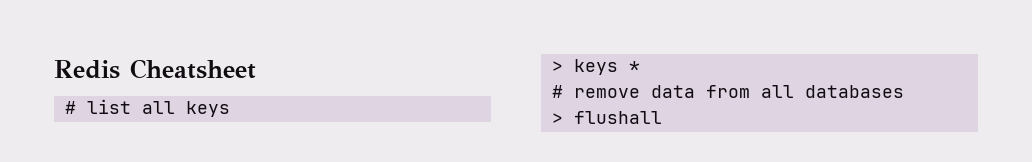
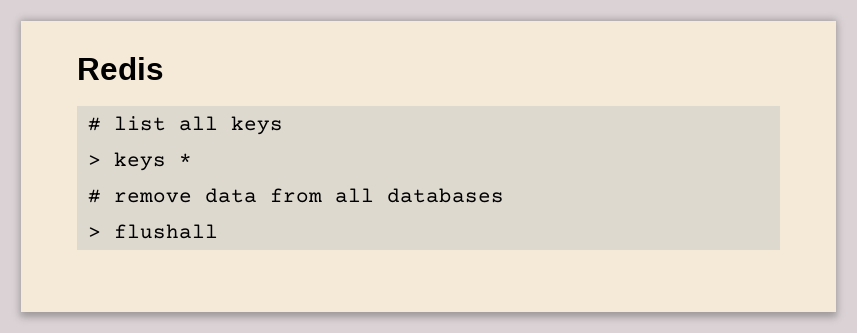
- Redis Cheatsheet
+ Redis

